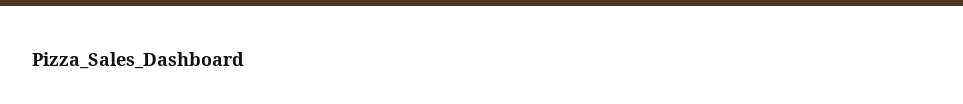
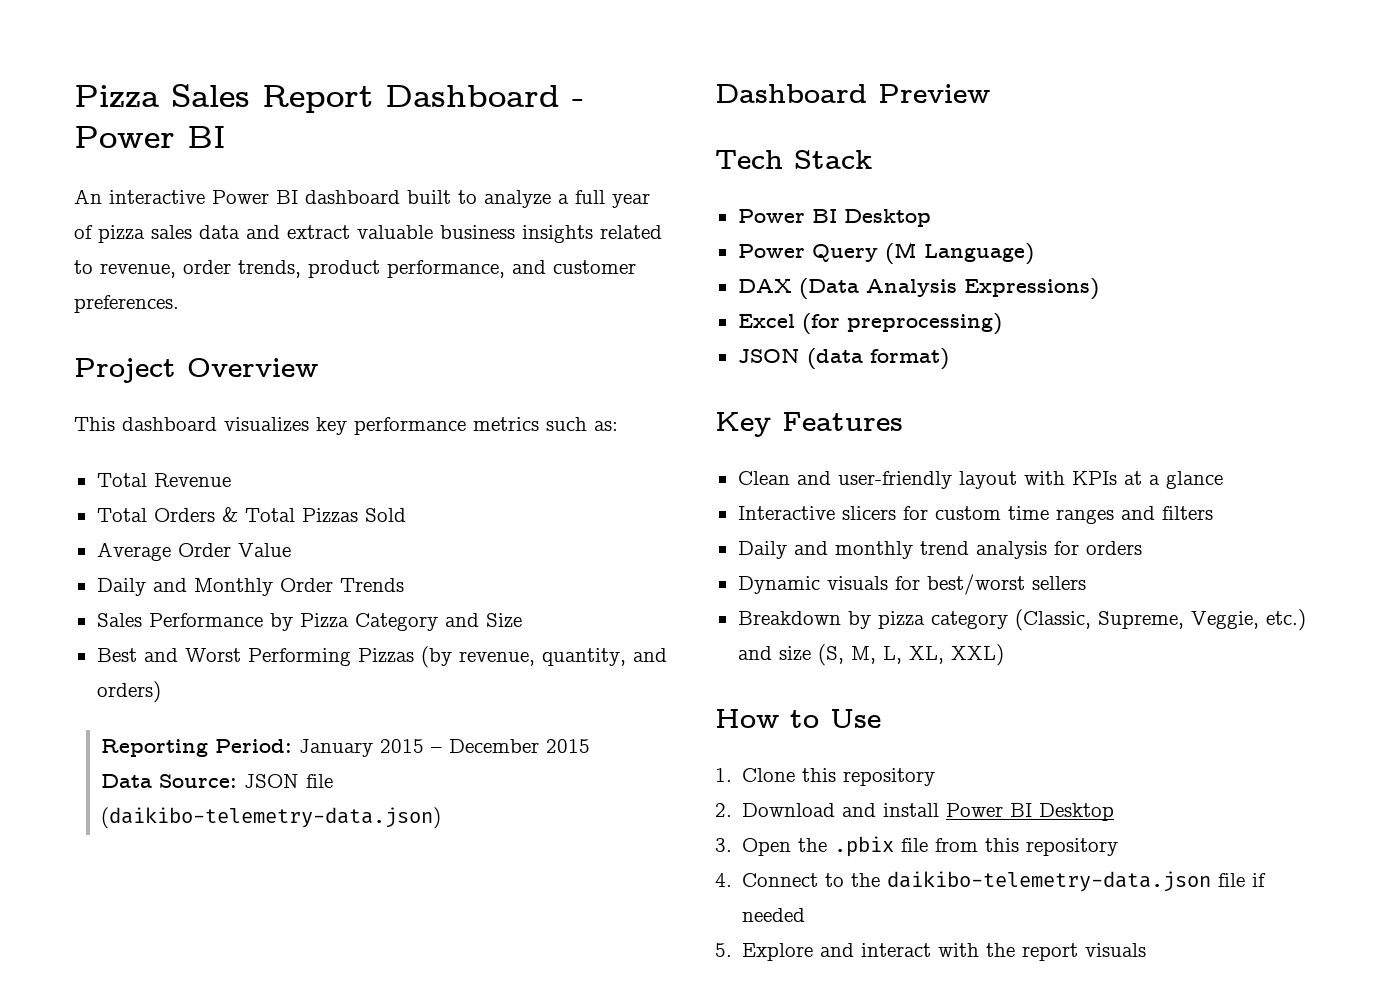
- Pizza_Sales_Dashboard
+ Pizza Sales Report Dashboard - Power BI
+ An interactive Power BI dashboard built to analyze a full year of pizza sales data and extract valuable business insights related to revenue, order trends, product performance, and customer preferences.
+ Project Overview
+ This dashboard visualizes key performance metrics such as:
+ Total Revenue
+ Total Orders & Total Pizzas Sold
+ Average Order Value
+ Daily and Monthly Order Trends
+ Sales Performance by Pizza Category and Size
+ Best and Worst Performing Pizzas (by revenue, quantity, and orders)
+ Reporting Period: January 2015 – December 2015
+ Data Source: JSON file (daikibo-telemetry-data.json)
+ Dashboard Preview
+ Tech Stack
+ Power BI Desktop
+ Power Query (M Language)
+ DAX (Data Analysis Expressions)
+ Excel (for preprocessing)
+ JSON (data format)
+ Key Features
+ Clean and user-friendly layout with KPIs at a glance
+ Interactive slicers for custom time ranges and filters
+ Daily and monthly trend analysis for orders
+ Dynamic visuals for best/worst sellers
+ Breakdown by pizza category (Classic, Supreme, Veggie, etc.) and size (S, M, L, XL, XXL)
+ How to Use
+ 1. Clone this repository
+ 2. Download and install Power BI Desktop
+ 3. Open the .pbix file from this repository
+ 4. Connect to the daikibo-telemetry-data.json file if needed
+ 5. Explore and interact with the report visuals

